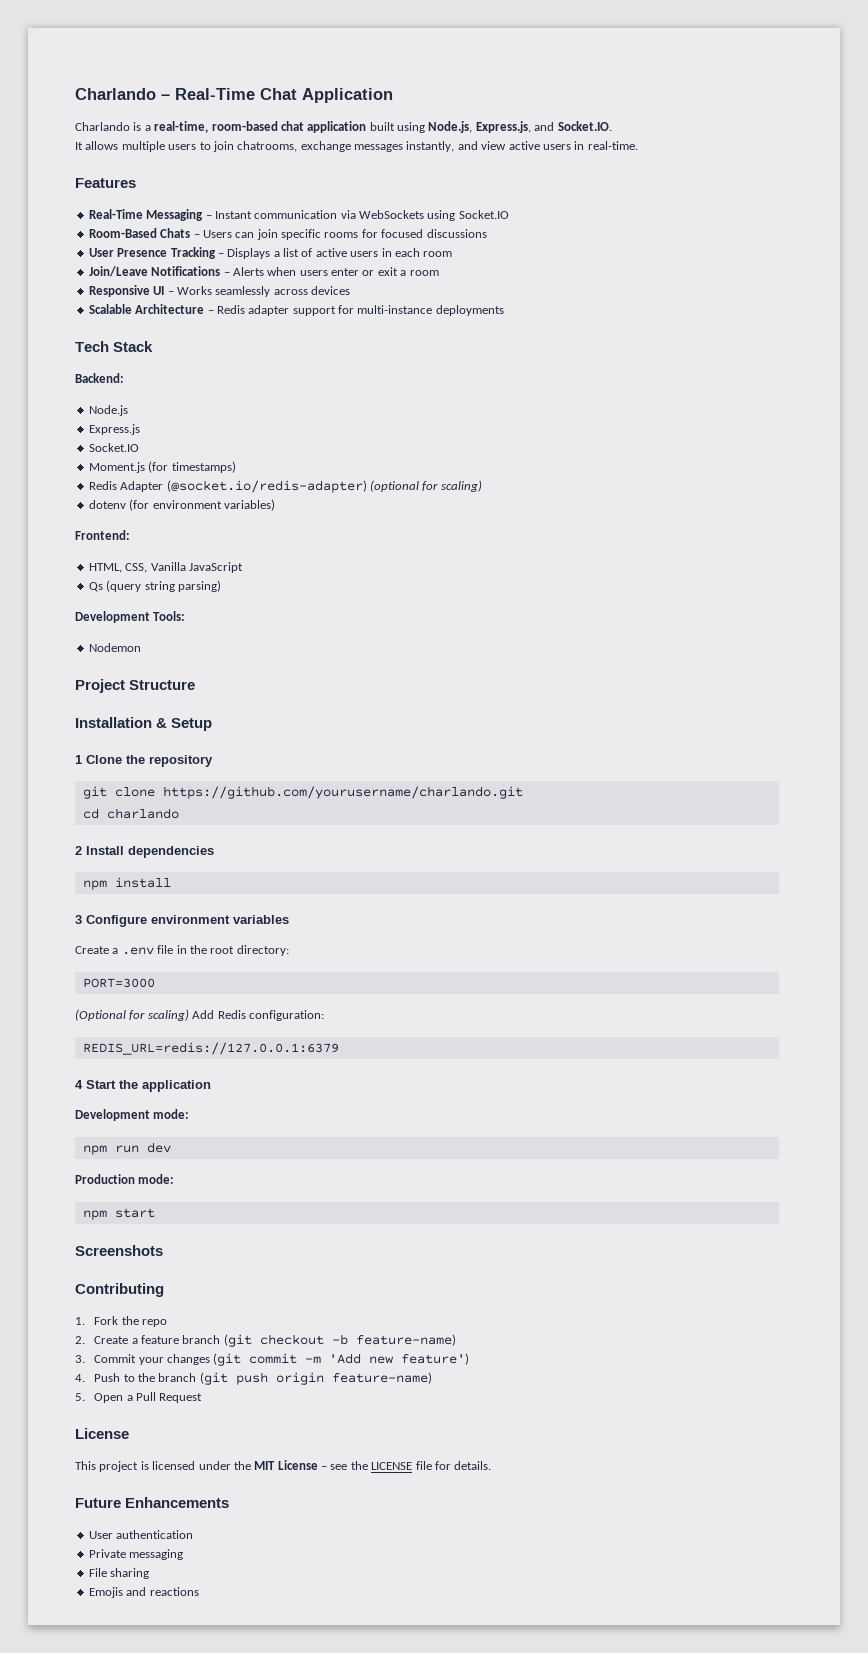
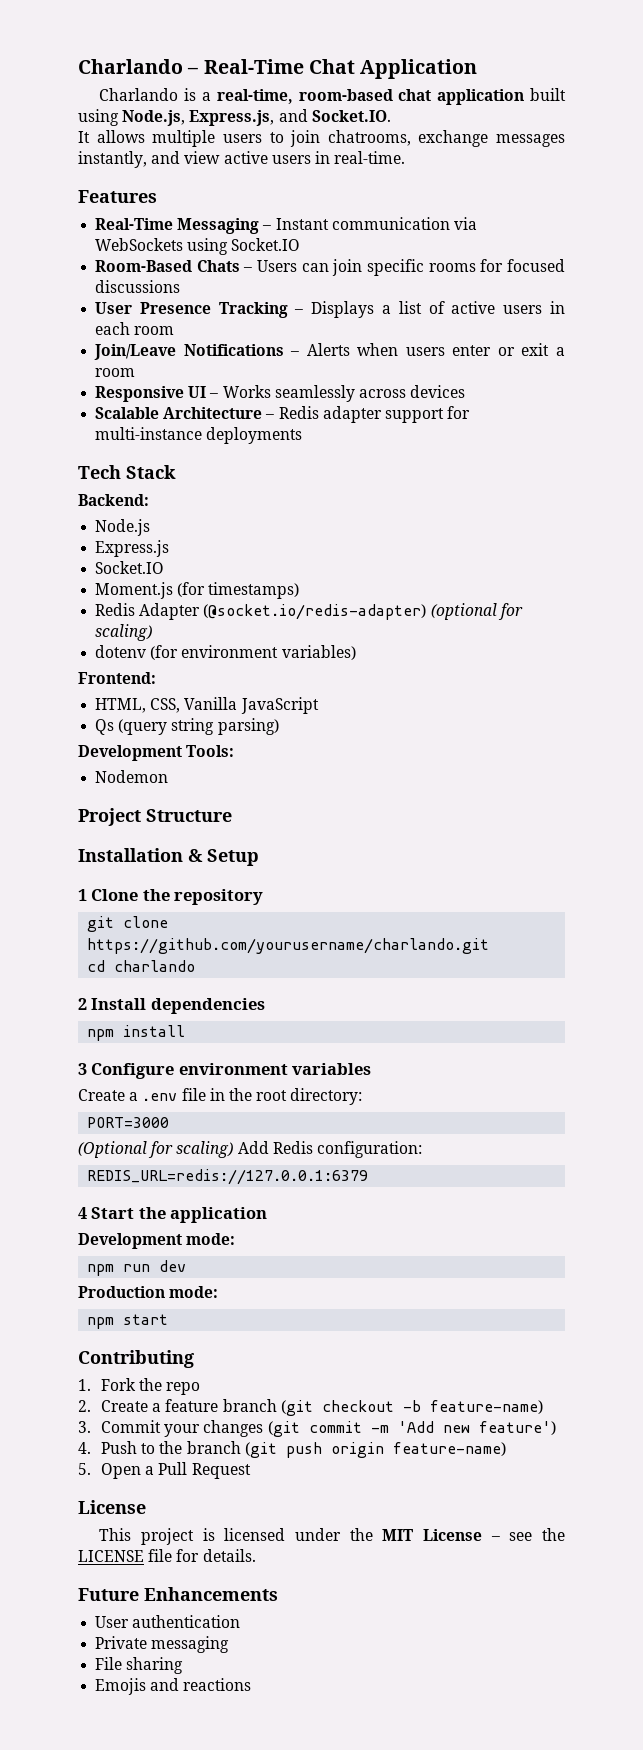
- Screenshots

